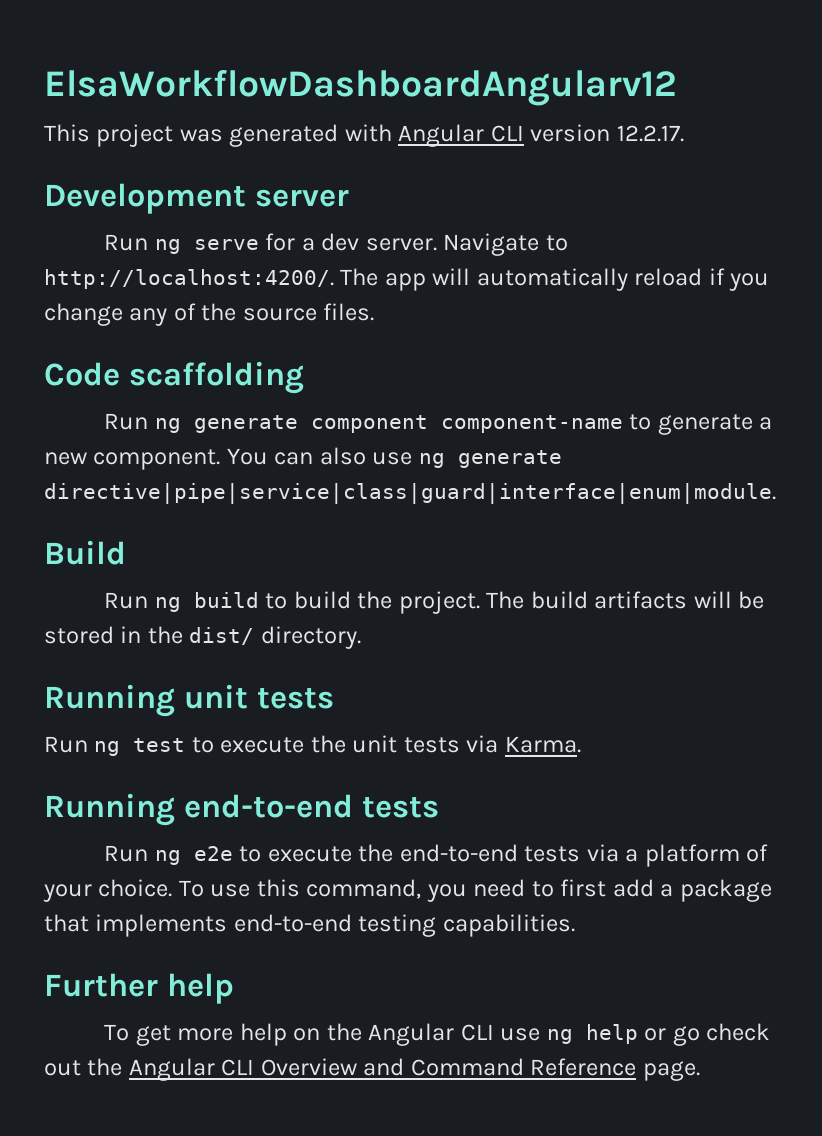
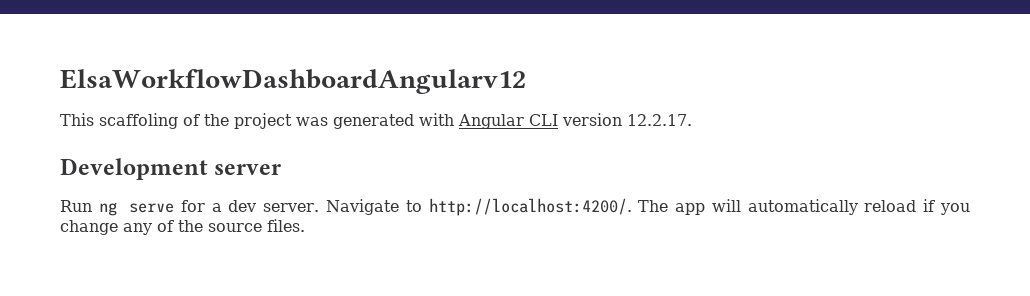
- This project was generated with Angular CLI version 12.2.17.
+ This scaffoling of the project was generated with Angular CLI version 12.2.17.
- Code scaffolding
- Run ng generate component component-name to generate a new component. You can also use ng generate directive|pipe|service|class|guard|interface|enum|module.
- Build
- Run ng build to build the project. The build artifacts will be stored in the dist/ directory.
- Running unit tests
- Run ng test to execute the unit tests via Karma.
- Running end-to-end tests
- Run ng e2e to execute the end-to-end tests via a platform of your choice. To use this command, you need to first add a package that implements end-to-end testing capabilities.
- Further help
- To get more help on the Angular CLI use ng help or go check out the Angular CLI Overview and Command Reference page.

